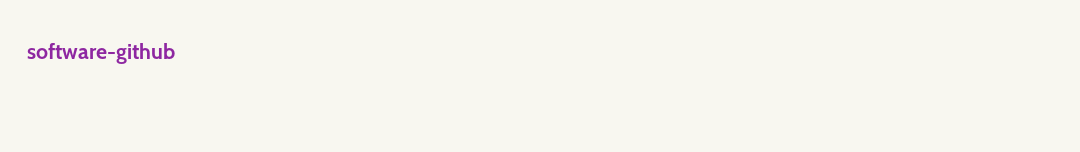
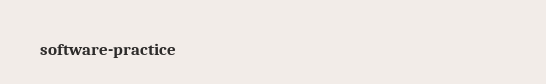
- software-github
+ software-practice

